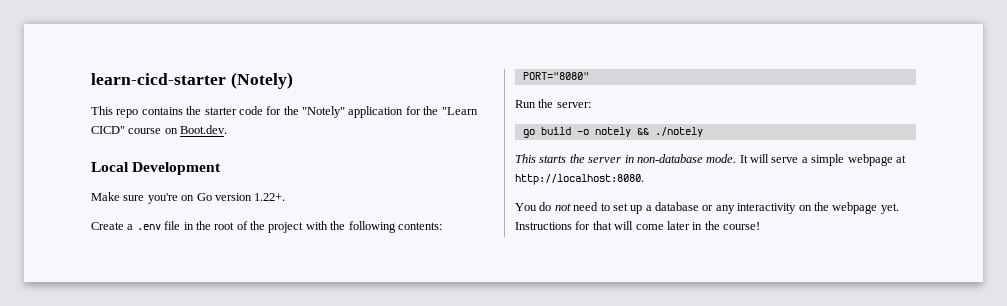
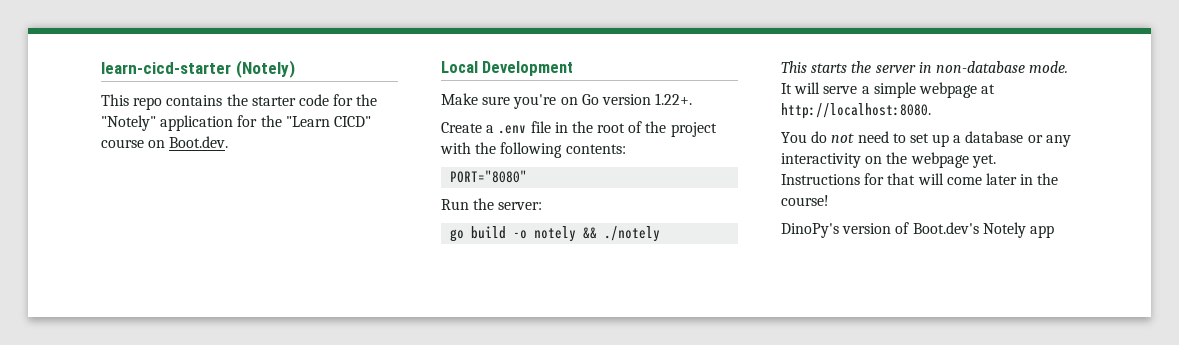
+ DinoPy's version of Boot.dev's Notely app

